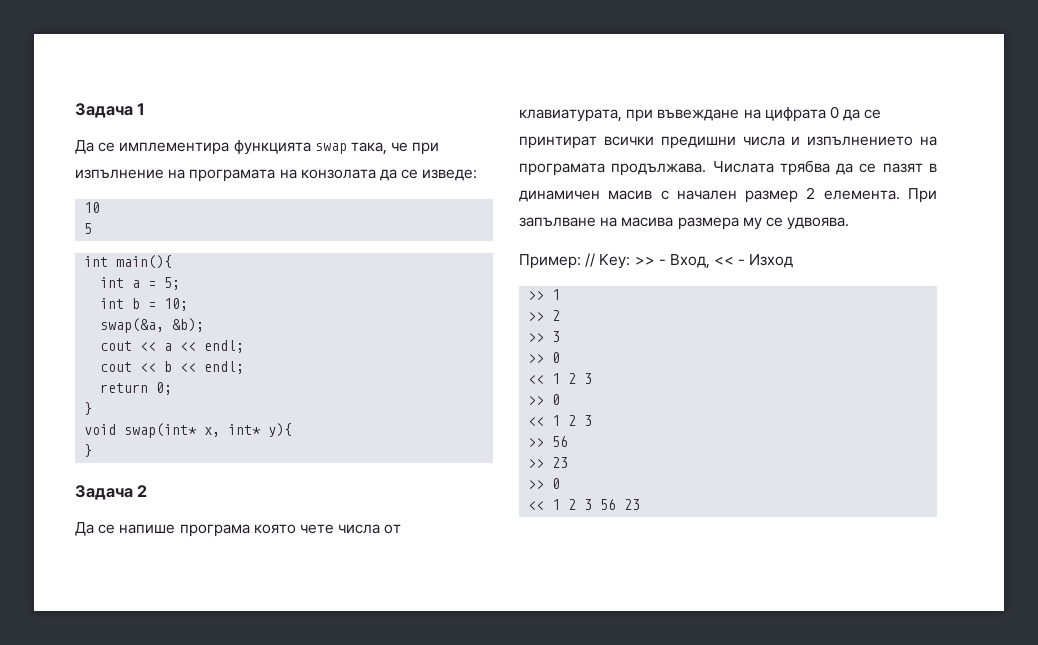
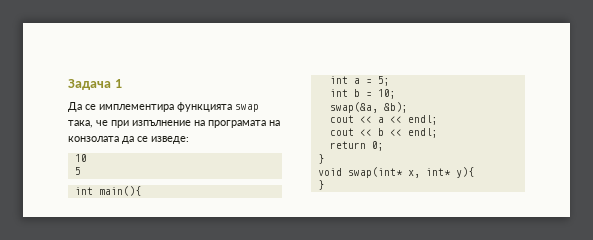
- Задача 2
- Да се напише програма която чете числа от клавиатурата, при въвеждане на цифрата 0 да се принтират всички предишни числа и изпълнението на програмата продължава. Числата трябва да се пазят в динамичен масив с начален размер 2 елемента. При запълване на масива размера му се удвоява.
- Пример: // Key: >> - Вход, << - Изход
- >> 1
- >> 2
- >> 3
- >> 0
- << 1 2 3
- >> 0
- << 1 2 3
- >> 56
- >> 23
- >> 0
- << 1 2 3 56 23

